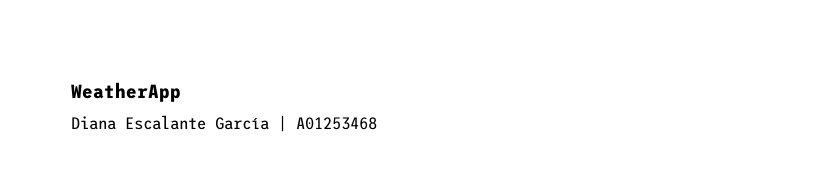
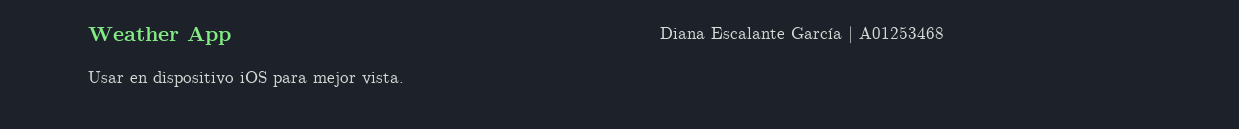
- WeatherApp
+ Weather App
+ Usar en dispositivo iOS para mejor vista.

